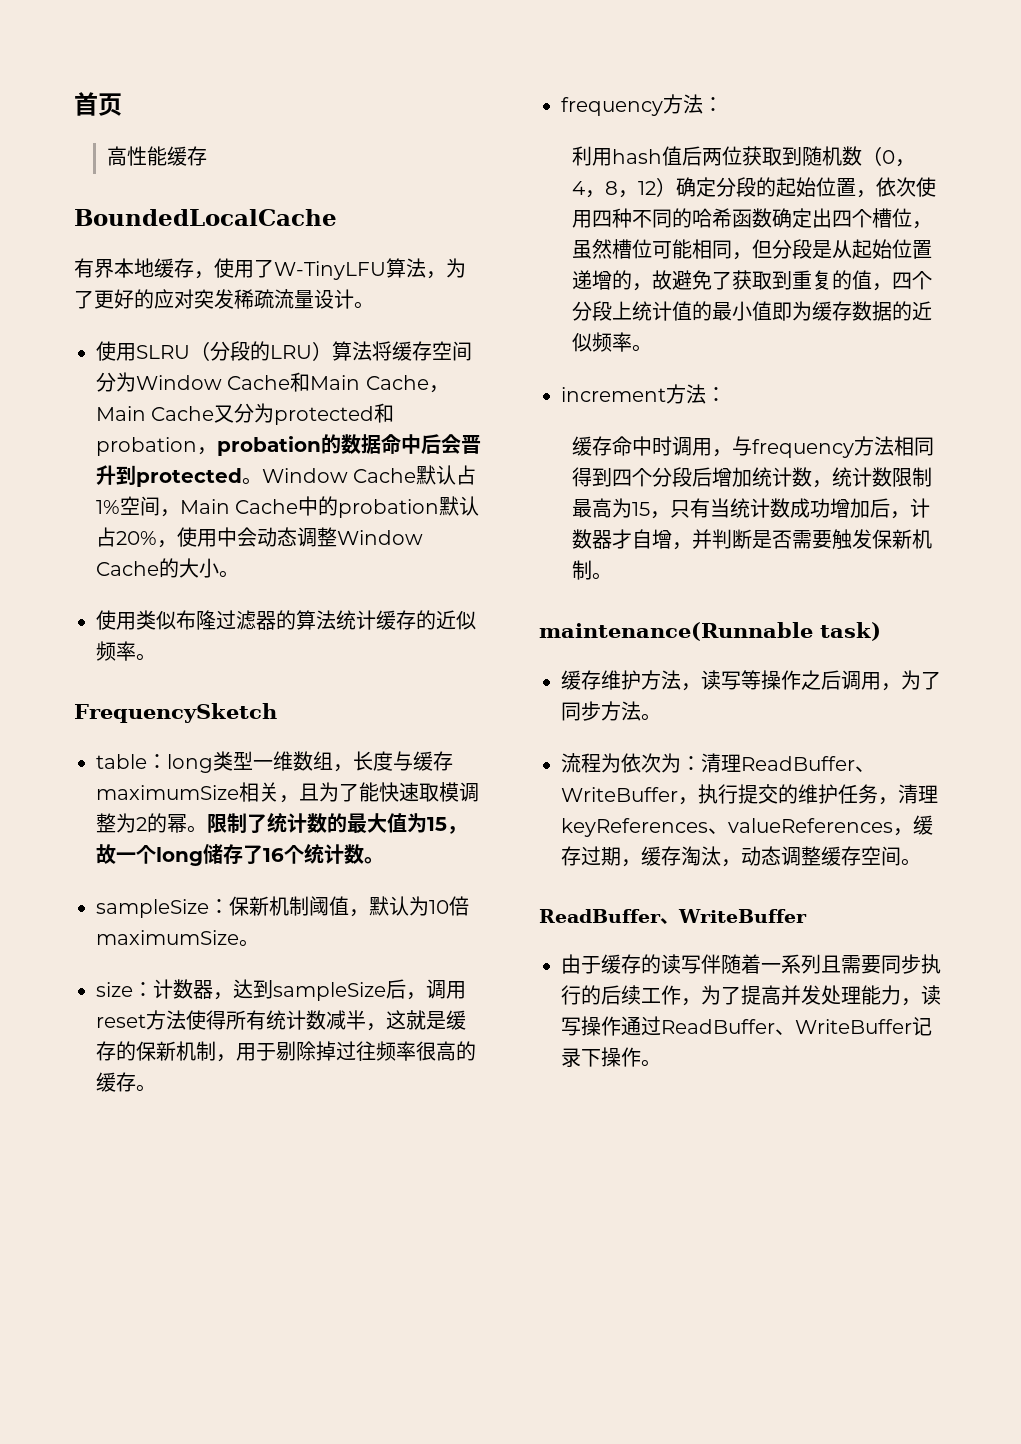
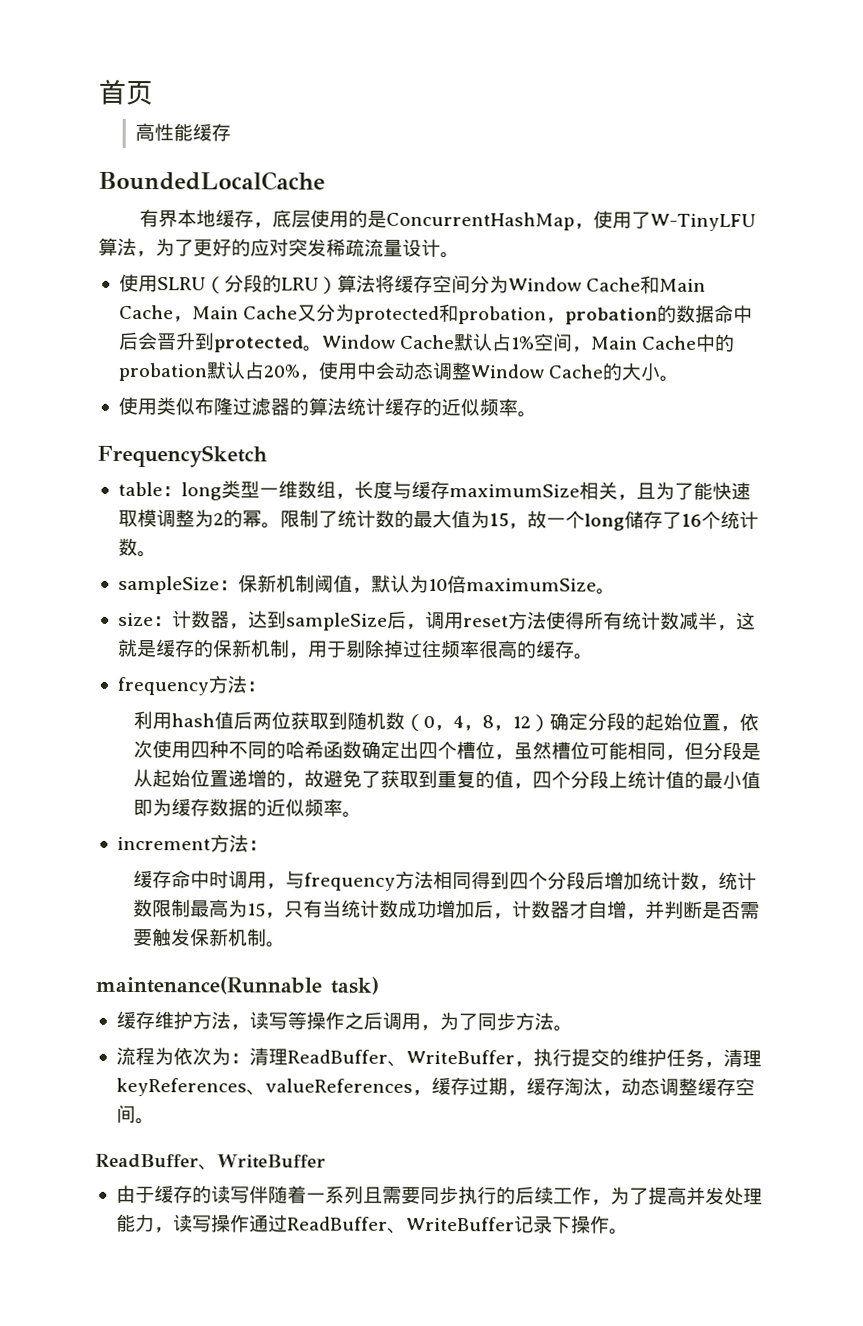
- 有界本地缓存，使用了W-TinyLFU算法，为了更好的应对突发稀疏流量设计。
+ 有界本地缓存，底层使用的是ConcurrentHashMap，使用了W-TinyLFU算法，为了更好的应对突发稀疏流量设计。

